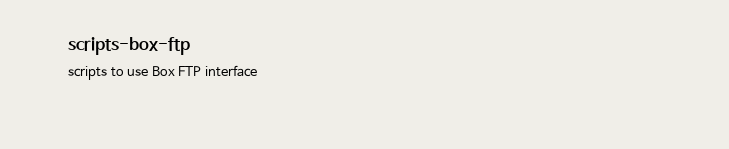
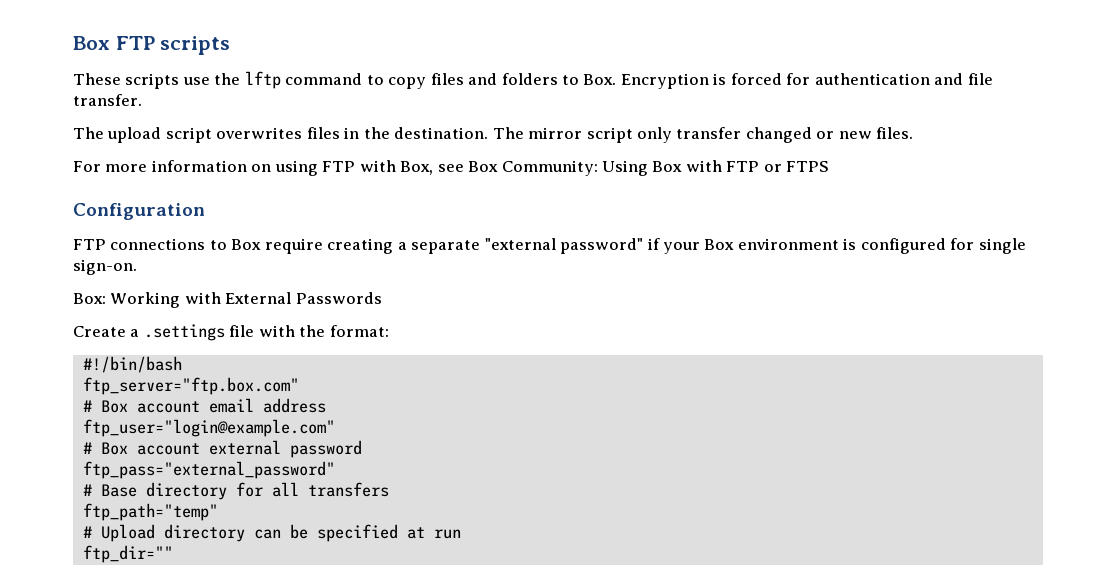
- scripts-box-ftp
- scripts to use Box FTP interface
+ Box FTP scripts
+ These scripts use the lftp command to copy files and folders to Box. Encryption is forced for authentication and file transfer.
+ The upload script overwrites files in the destination. The mirror script only transfer changed or new files.
+ For more information on using FTP with Box, see Box Community: Using Box with FTP or FTPS
+ Configuration
+ FTP connections to Box require creating a separate "external password" if your Box environment is configured for single sign-on.
+ Box: Working with External Passwords
+ Create a .settings file with the format:
+ #!/bin/bash
+ ftp_server="ftp.box.com"
+ # Box account email address
+ ftp_user="login@example.com"
+ # Box account external password
+ ftp_pass="external_password"
+ # Base directory for all transfers
+ ftp_path="temp"
+ # Upload directory can be specified at run
+ ftp_dir=""

